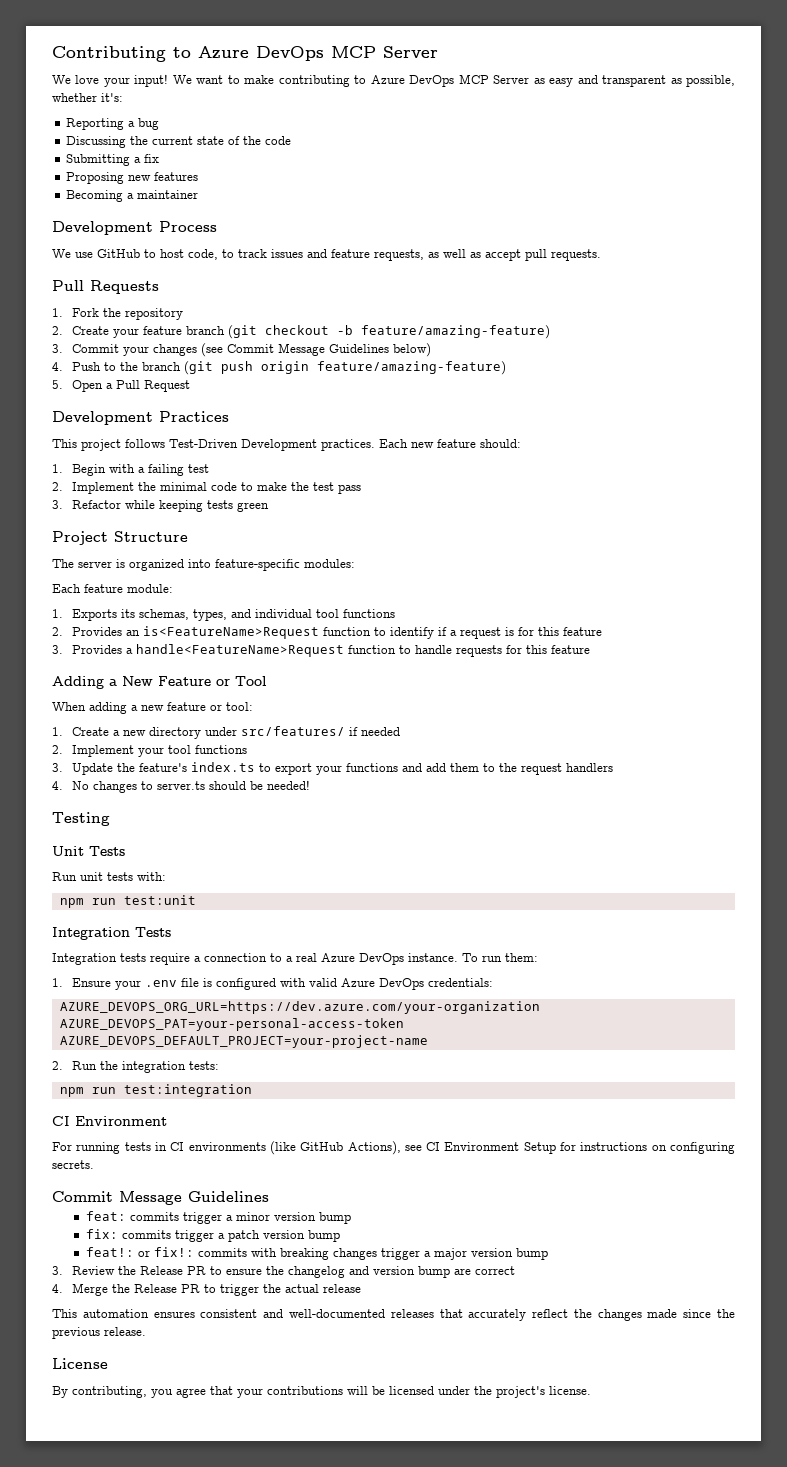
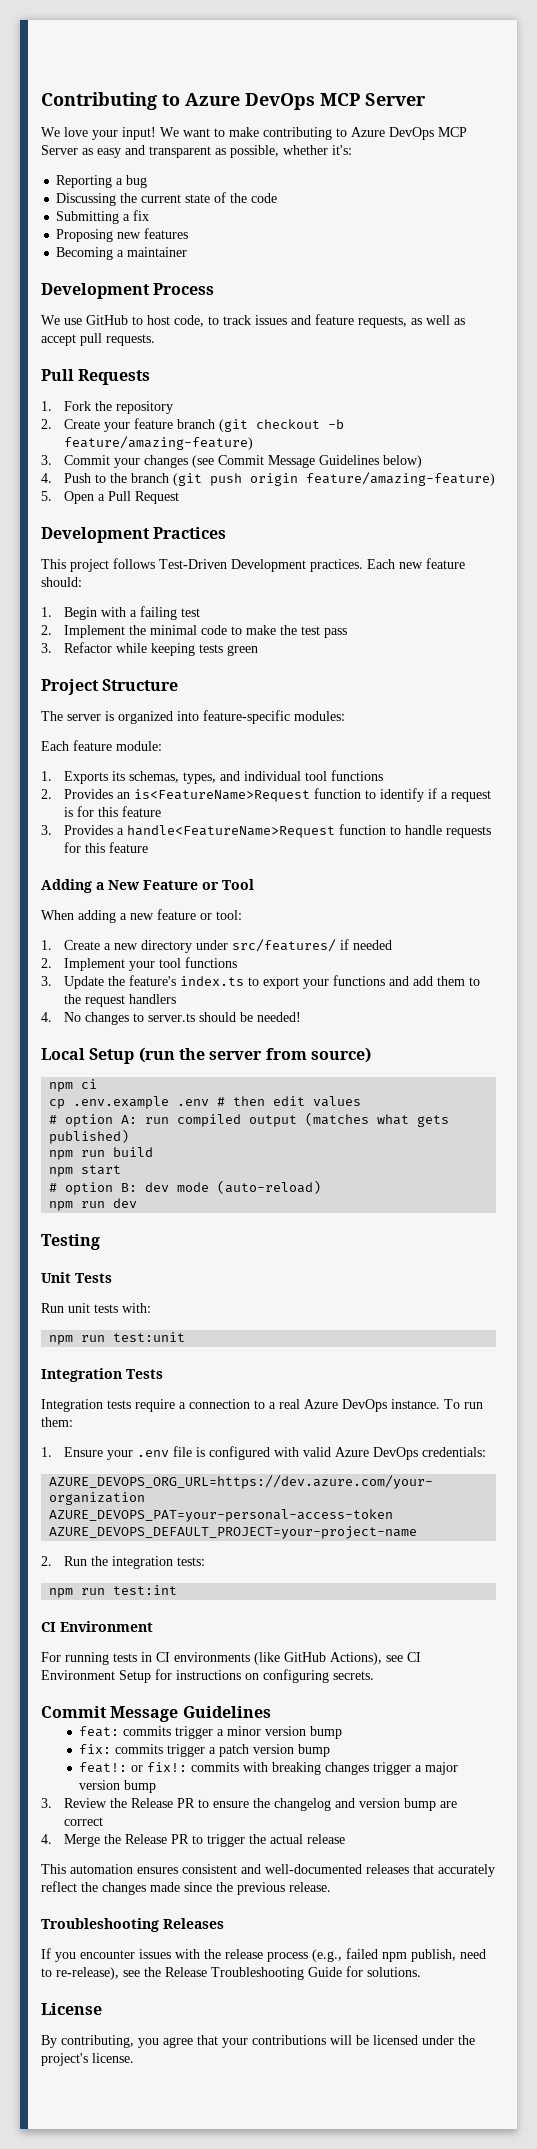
+ Local Setup (run the server from source)
+ npm ci
+ cp .env.example .env # then edit values
+ # option A: run compiled output (matches what gets published)
+ npm run build
+ npm start
+ # option B: dev mode (auto-reload)
+ npm run dev
- npm run test:integration
+ npm run test:int
+ Troubleshooting Releases
+ If you encounter issues with the release process (e.g., failed npm publish, need to re-release), see the Release Troubleshooting Guide for solutions.

